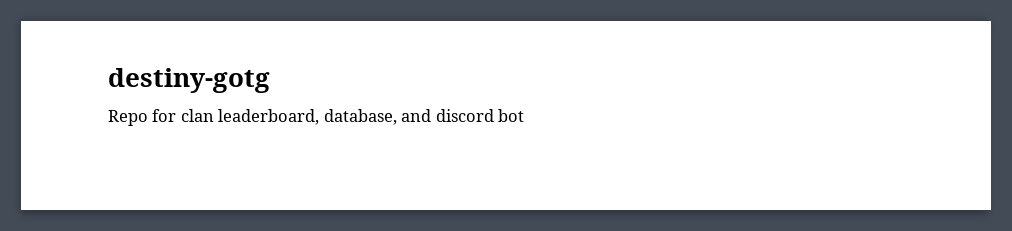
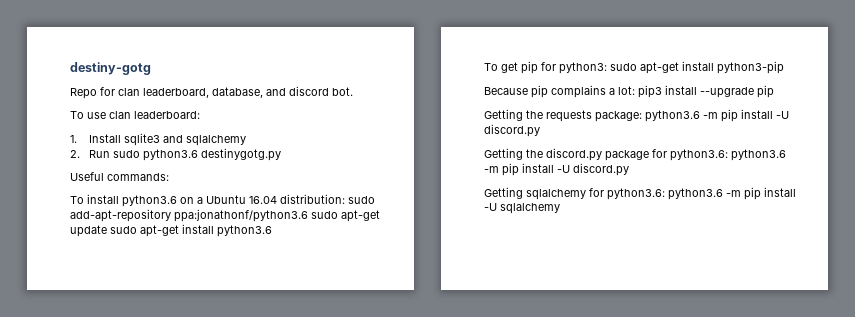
- Repo for clan leaderboard, database, and discord bot
+ Repo for clan leaderboard, database, and discord bot.
+ To use clan leaderboard:
+ 1. Install sqlite3 and sqlalchemy
+ 2. Run sudo python3.6 destinygotg.py
+ Useful commands:
+ To install python3.6 on a Ubuntu 16.04 distribution: sudo add-apt-repository ppa:jonathonf/python3.6 sudo apt-get update sudo apt-get install python3.6
+ To get pip for python3: sudo apt-get install python3-pip
+ Because pip complains a lot: pip3 install --upgrade pip
+ Getting the requests package: python3.6 -m pip install -U discord.py
+ Getting the discord.py package for python3.6: python3.6 -m pip install -U discord.py
+ Getting sqlalchemy for python3.6: python3.6 -m pip install -U sqlalchemy

